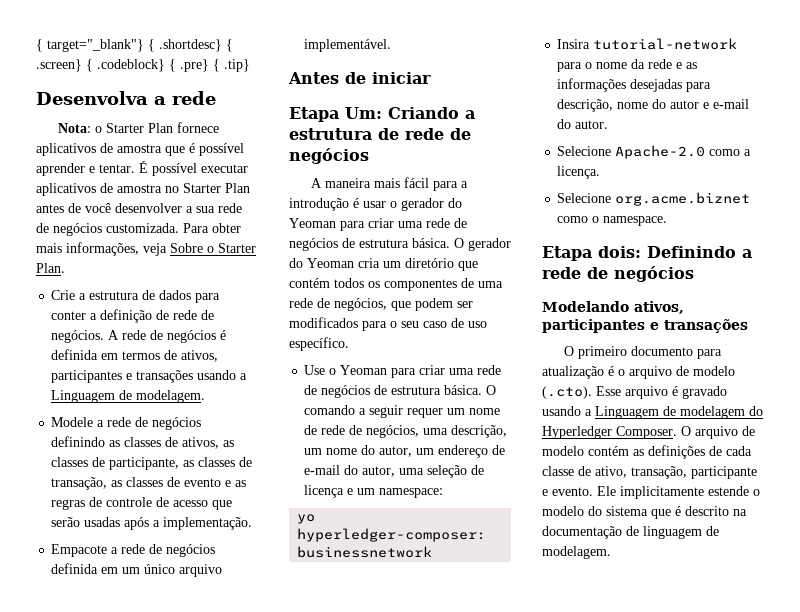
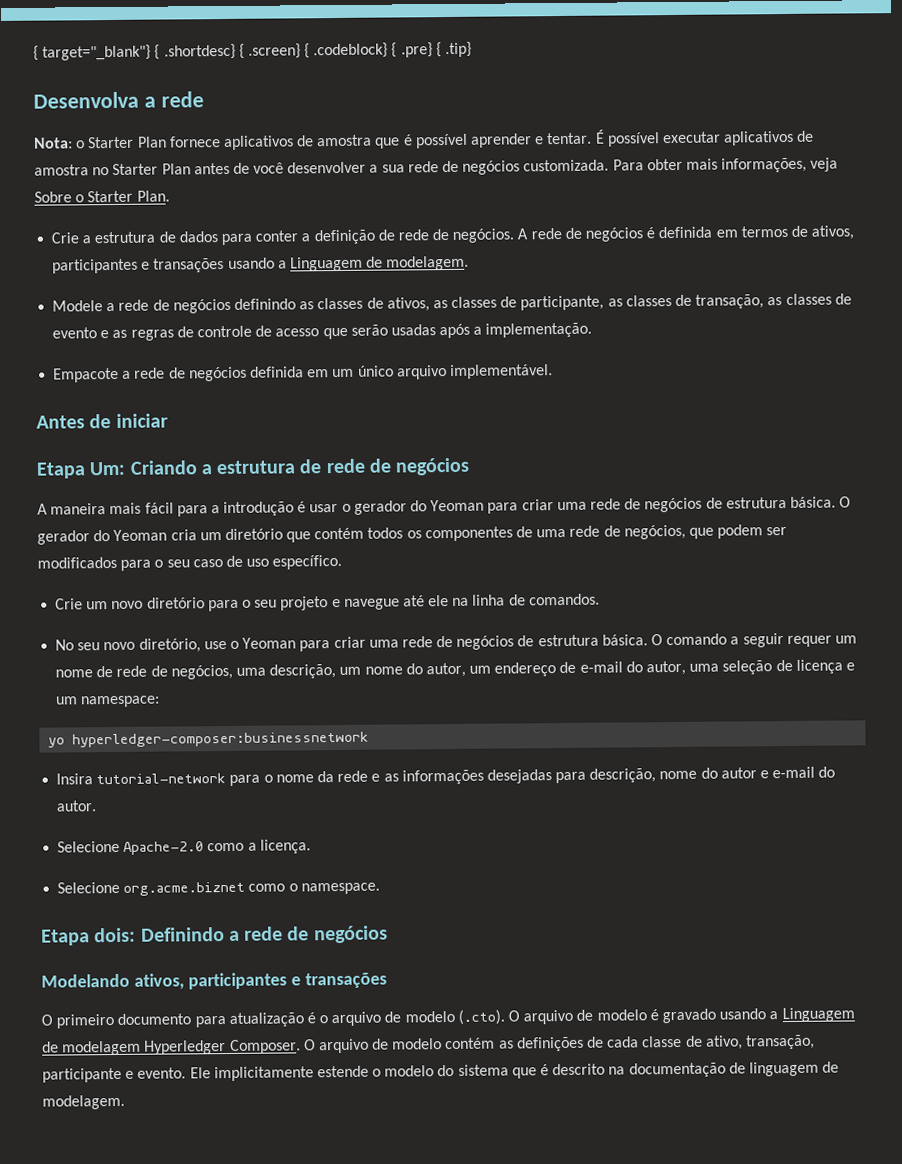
- Use o Yeoman para criar uma rede de negócios de estrutura básica.
+ Crie um novo diretório para o seu projeto e navegue até ele na linha de comandos.
+ No seu novo diretório, use o Yeoman para criar uma rede de negócios de estrutura básica.
- O primeiro documento para atualização é o arquivo de modelo (.cto). Esse arquivo é gravado usando a Linguagem de modelagem do Hyperledger Composer.
+ O primeiro documento para atualização é o arquivo de modelo (.cto). O arquivo de modelo é gravado usando a Linguagem de modelagem Hyperledger Composer.

